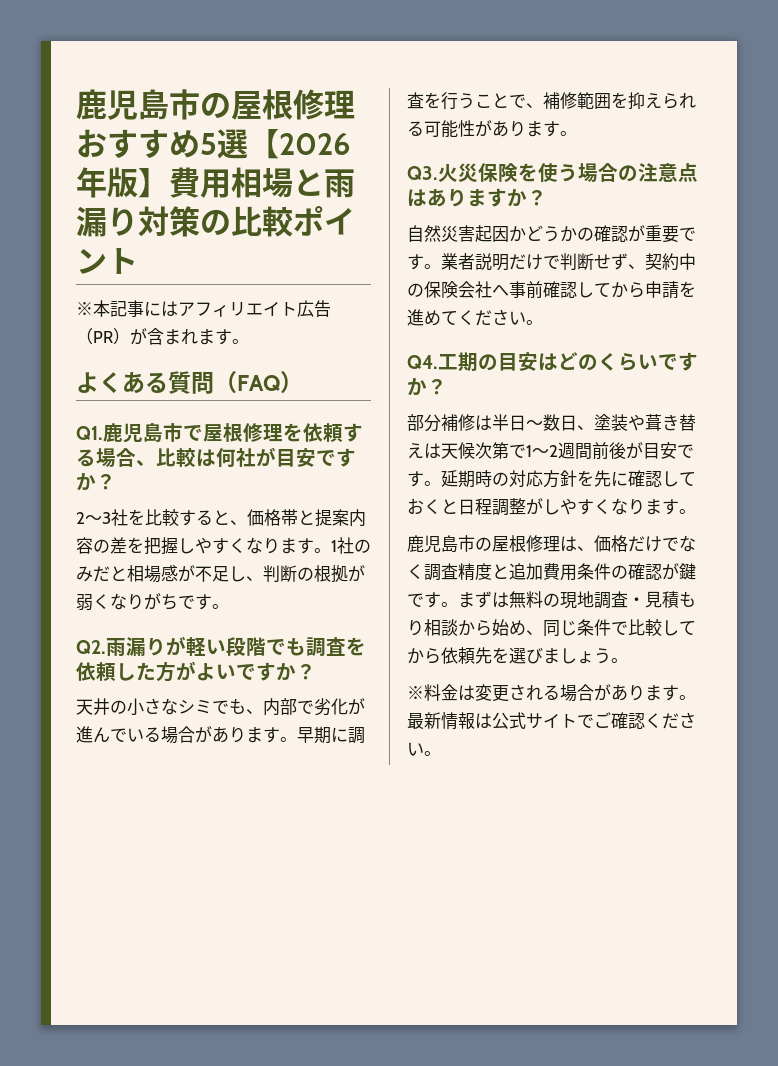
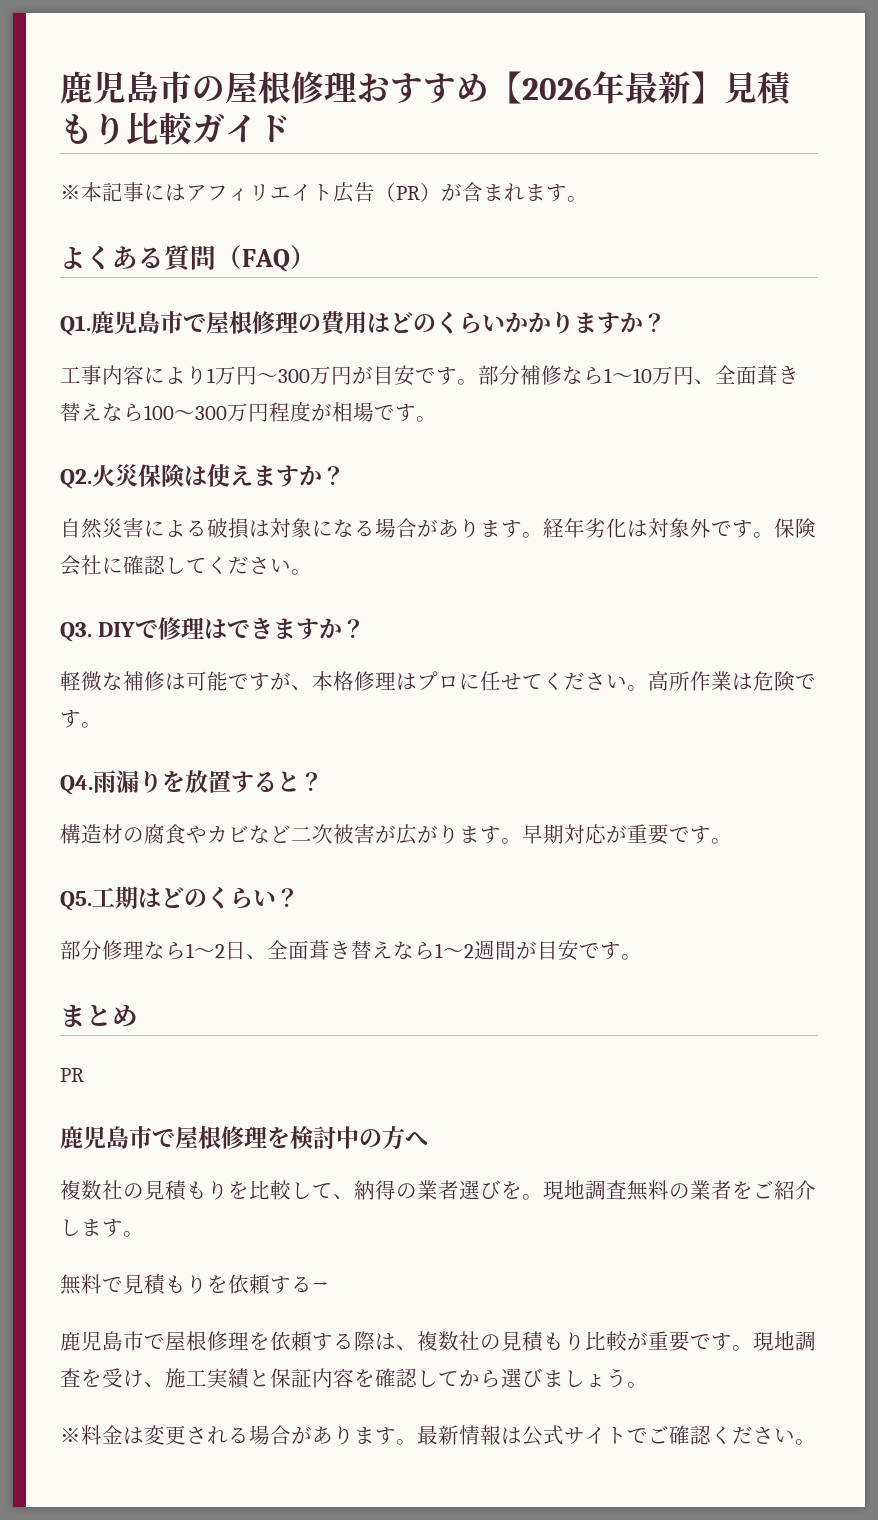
- 鹿児島市の屋根修理おすすめ5選【2026年版】費用相場と雨漏り対策の比較ポイント
+ 鹿児島市の屋根修理おすすめ【2026年最新】見積もり比較ガイド
- Q1.鹿児島市で屋根修理を依頼する場合、比較は何社が目安ですか？
- 2〜3社を比較すると、価格帯と提案内容の差を把握しやすくなります。1社のみだと相場感が不足し、判断の根拠が弱くなりがちです。
- Q2.雨漏りが軽い段階でも調査を依頼した方がよいですか？
- 天井の小さなシミでも、内部で劣化が進んでいる場合があります。早期に調査を行うことで、補修範囲を抑えられる可能性があります。
- Q3.火災保険を使う場合の注意点はありますか？
- 自然災害起因かどうかの確認が重要です。業者説明だけで判断せず、契約中の保険会社へ事前確認してから申請を進めてください。
+ Q1.鹿児島市で屋根修理の費用はどのくらいかかりますか？
+ 工事内容により1万円〜300万円が目安です。部分補修なら1〜10万円、全面葺き替えなら100〜300万円程度が相場です。
+ Q2.火災保険は使えますか？
+ 自然災害による破損は対象になる場合があります。経年劣化は対象外です。保険会社に確認してください。
- Q4.工期の目安はどのくらいですか？
+ Q3. DIYで修理はできますか？
+ 軽微な補修は可能ですが、本格修理はプロに任せてください。高所作業は危険です。
+ Q4.雨漏りを放置すると？
+ 構造材の腐食やカビなど二次被害が広がります。早期対応が重要です。
+ Q5.工期はどのくらい？
- 部分補修は半日〜数日、塗装や葺き替えは天候次第で1〜2週間前後が目安です。延期時の対応方針を先に確認しておくと日程調整がしやすくなります。
- 鹿児島市の屋根修理は、価格だけでなく調査精度と追加費用条件の確認が鍵です。まずは無料の現地調査・見積もり相談から始め、同じ条件で比較してから依頼先を選びましょう。
+ 部分修理なら1〜2日、全面葺き替えなら1〜2週間が目安です。
+ まとめ
+ PR
+ 鹿児島市で屋根修理を検討中の方へ
+ 複数社の見積もりを比較して、納得の業者選びを。現地調査無料の業者をご紹介します。
+ 無料で見積もりを依頼する→
+ 鹿児島市で屋根修理を依頼する際は、複数社の見積もり比較が重要です。現地調査を受け、施工実績と保証内容を確認してから選びましょう。

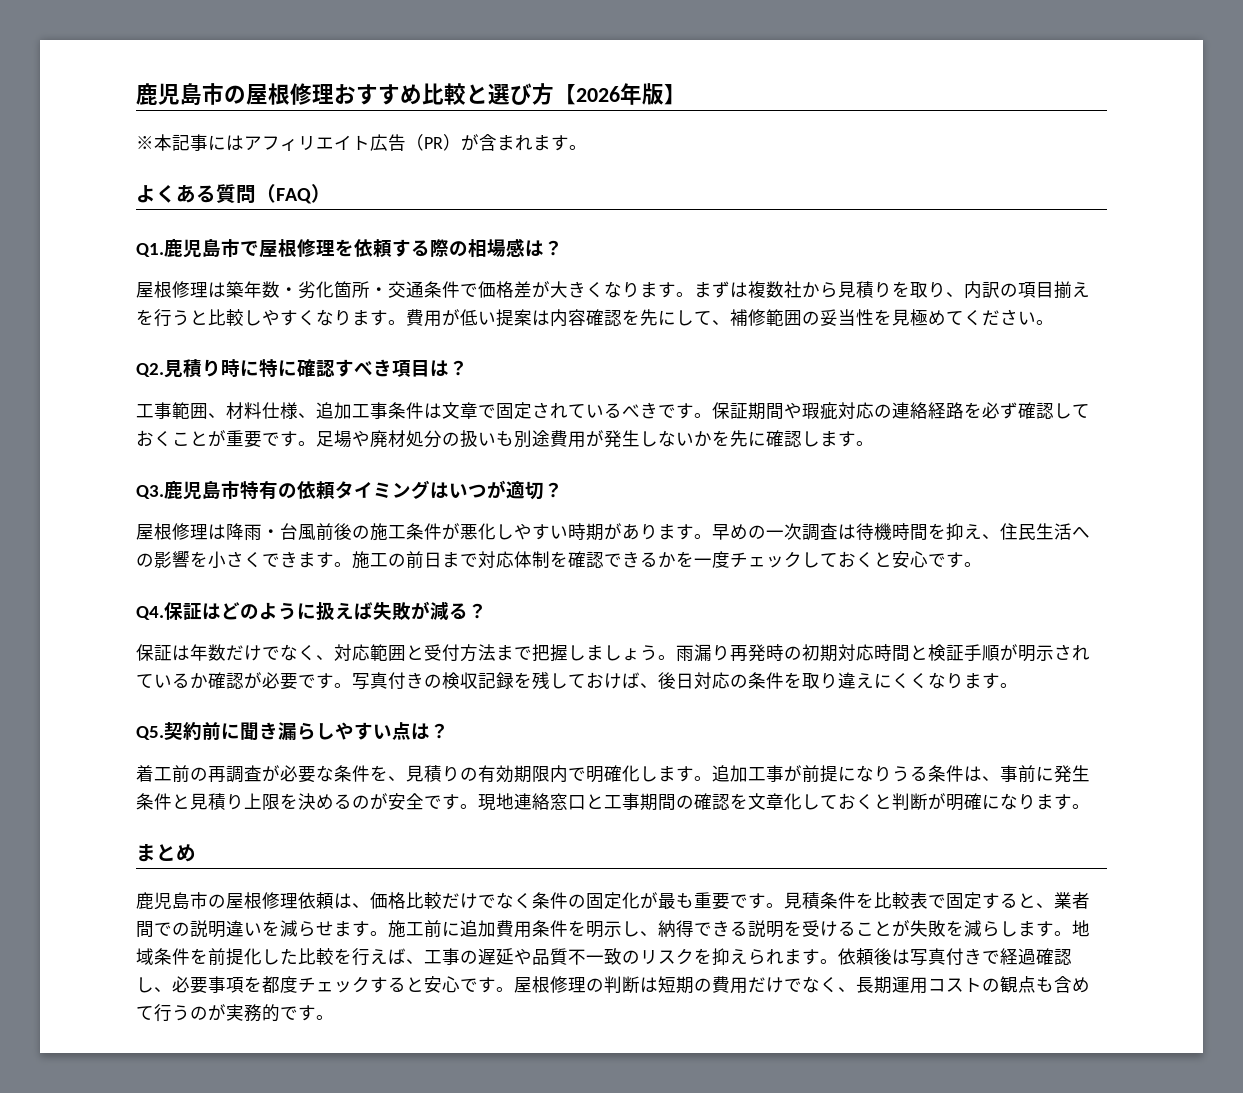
- 鹿児島市の屋根修理おすすめ【2026年最新】見積もり比較ガイド
+ 鹿児島市の屋根修理おすすめ比較と選び方【2026年版】
- Q1.鹿児島市で屋根修理の費用はどのくらいかかりますか？
- 工事内容により1万円〜300万円が目安です。部分補修なら1〜10万円、全面葺き替えなら100〜300万円程度が相場です。
- Q2.火災保険は使えますか？
- 自然災害による破損は対象になる場合があります。経年劣化は対象外です。保険会社に確認してください。
- Q3. DIYで修理はできますか？
- 軽微な補修は可能ですが、本格修理はプロに任せてください。高所作業は危険です。
- Q4.雨漏りを放置すると？
- 構造材の腐食やカビなど二次被害が広がります。早期対応が重要です。
- Q5.工期はどのくらい？
- 部分修理なら1〜2日、全面葺き替えなら1〜2週間が目安です。
+ Q1.鹿児島市で屋根修理を依頼する際の相場感は？
+ 屋根修理は築年数・劣化箇所・交通条件で価格差が大きくなります。まずは複数社から見積りを取り、内訳の項目揃えを行うと比較しやすくなります。費用が低い提案は内容確認を先にして、補修範囲の妥当性を見極めてください。
+ Q2.見積り時に特に確認すべき項目は？
+ 工事範囲、材料仕様、追加工事条件は文章で固定されているべきです。保証期間や瑕疵対応の連絡経路を必ず確認しておくことが重要です。足場や廃材処分の扱いも別途費用が発生しないかを先に確認します。
+ Q3.鹿児島市特有の依頼タイミングはいつが適切？
+ 屋根修理は降雨・台風前後の施工条件が悪化しやすい時期があります。早めの一次調査は待機時間を抑え、住民生活への影響を小さくできます。施工の前日まで対応体制を確認できるかを一度チェックしておくと安心です。
+ Q4.保証はどのように扱えば失敗が減る？
+ 保証は年数だけでなく、対応範囲と受付方法まで把握しましょう。雨漏り再発時の初期対応時間と検証手順が明示されているか確認が必要です。写真付きの検収記録を残しておけば、後日対応の条件を取り違えにくくなります。
+ Q5.契約前に聞き漏らしやすい点は？
+ 着工前の再調査が必要な条件を、見積りの有効期限内で明確化します。追加工事が前提になりうる条件は、事前に発生条件と見積り上限を決めるのが安全です。現地連絡窓口と工事期間の確認を文章化しておくと判断が明確になります。
  まとめ
- PR
- 鹿児島市で屋根修理を検討中の方へ
- 複数社の見積もりを比較して、納得の業者選びを。現地調査無料の業者をご紹介します。
- 無料で見積もりを依頼する→
- 鹿児島市で屋根修理を依頼する際は、複数社の見積もり比較が重要です。現地調査を受け、施工実績と保証内容を確認してから選びましょう。
- ※料金は変更される場合があります。最新情報は公式サイトでご確認ください。
+ 鹿児島市の屋根修理依頼は、価格比較だけでなく条件の固定化が最も重要です。見積条件を比較表で固定すると、業者間での説明違いを減らせます。施工前に追加費用条件を明示し、納得できる説明を受けることが失敗を減らします。地域条件を前提化した比較を行えば、工事の遅延や品質不一致のリスクを抑えられます。依頼後は写真付きで経過確認し、必要事項を都度チェックすると安心です。屋根修理の判断は短期の費用だけでなく、長期運用コストの観点も含めて行うのが実務的です。

